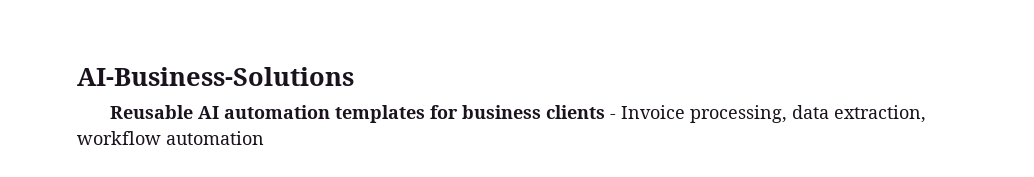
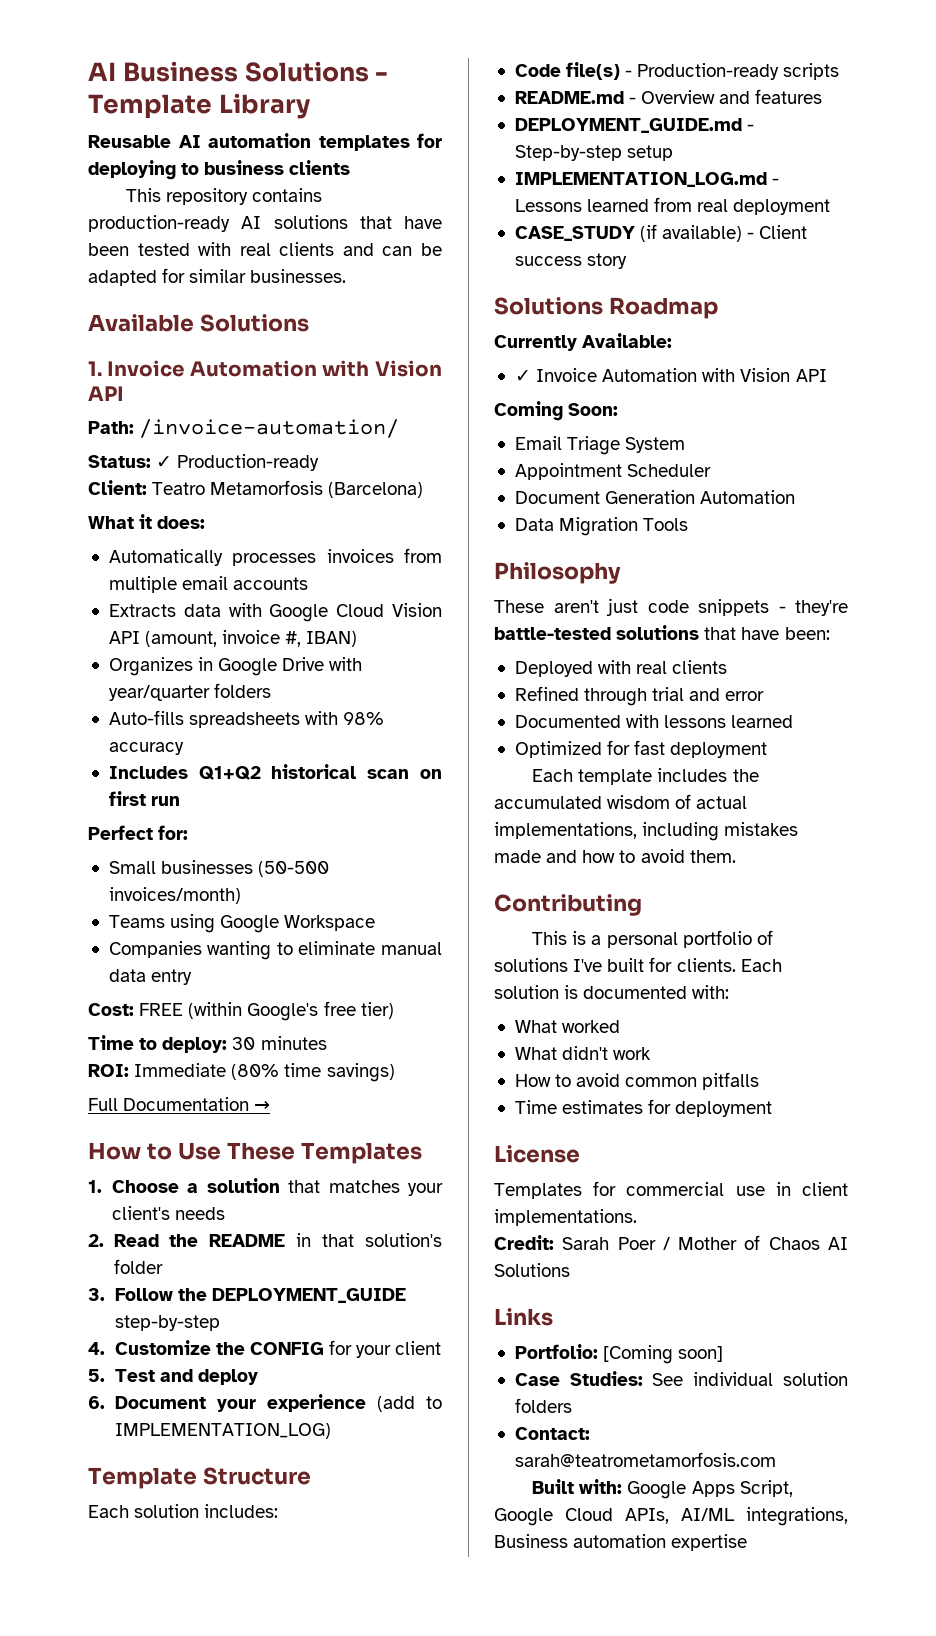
- AI-Business-Solutions
+ AI Business Solutions - Template Library
- Reusable AI automation templates for business clients - Invoice processing, data extraction, workflow automation
+ Reusable AI automation templates for deploying to business clients
+ This repository contains production-ready AI solutions that have been tested with real clients and can be adapted for similar businesses.
+ Available Solutions
+ 1. Invoice Automation with Vision API
+ Path: /invoice-automation/
+ Status: ✓ Production-ready
+ Client: Teatro Metamorfosis (Barcelona)
+ What it does:
+ Automatically processes invoices from multiple email accounts
+ Extracts data with Google Cloud Vision API (amount, invoice #, IBAN)
+ Organizes in Google Drive with year/quarter folders
+ Auto-fills spreadsheets with 98% accuracy
+ Includes Q1+Q2 historical scan on first run
+ Perfect for:
+ Small businesses (50-500 invoices/month)
+ Teams using Google Workspace
+ Companies wanting to eliminate manual data entry
+ Cost: FREE (within Google's free tier)
+ Time to deploy: 30 minutes
+ ROI: Immediate (80% time savings)
+ Full Documentation →
+ How to Use These Templates
+ 1. Choose a solution that matches your client's needs
+ 2. Read the README in that solution's folder
+ 3. Follow the DEPLOYMENT_GUIDE step-by-step
+ 4. Customize the CONFIG for your client
+ 5. Test and deploy
+ 6. Document your experience (add to IMPLEMENTATION_LOG)
+ Template Structure
+ Each solution includes:
+ Code file(s) - Production-ready scripts
+ README.md - Overview and features
+ DEPLOYMENT_GUIDE.md - Step-by-step setup
+ IMPLEMENTATION_LOG.md - Lessons learned from real deployment
+ CASE_STUDY (if available) - Client success story
+ Solutions Roadmap
+ Currently Available:
+ ✓ Invoice Automation with Vision API
+ Coming Soon:
+ Email Triage System
+ Appointment Scheduler
+ Document Generation Automation
+ Data Migration Tools
+ Philosophy
+ These aren't just code snippets - they're battle-tested solutions that have been:
+ Deployed with real clients
+ Refined through trial and error
+ Documented with lessons learned
+ Optimized for fast deployment
+ Each template includes the accumulated wisdom of actual implementations, including mistakes made and how to avoid them.
+ Contributing
+ This is a personal portfolio of solutions I've built for clients. Each solution is documented with:
+ What worked
+ What didn't work
+ How to avoid common pitfalls
+ Time estimates for deployment
+ License
+ Templates for commercial use in client implementations.
+ Credit: Sarah Poer / Mother of Chaos AI Solutions
+ Links
+ Portfolio: [Coming soon]
+ Case Studies: See individual solution folders
+ Contact: sarah@teatrometamorfosis.com
+ Built with: Google Apps Script, Google Cloud APIs, AI/ML integrations, Business automation expertise

